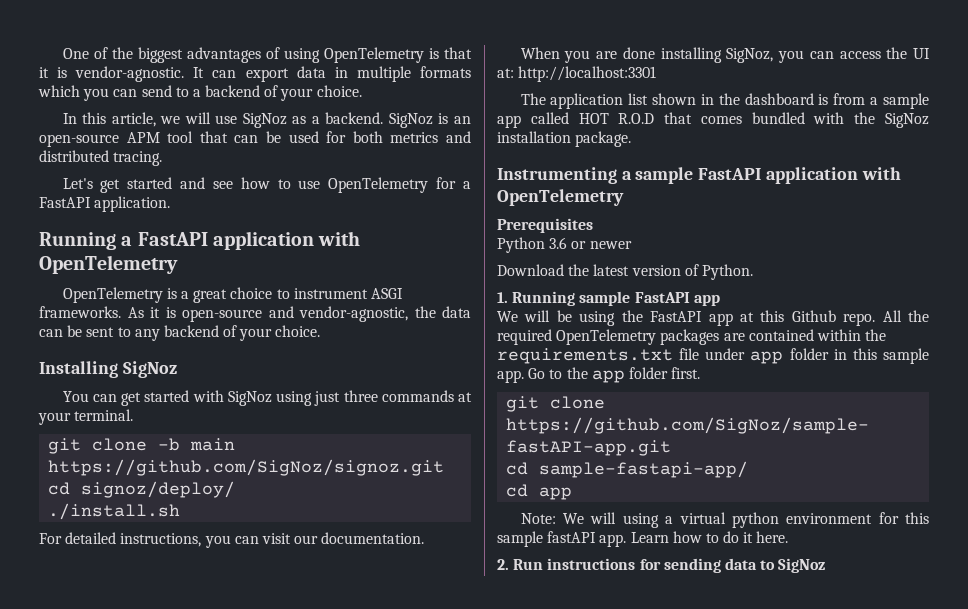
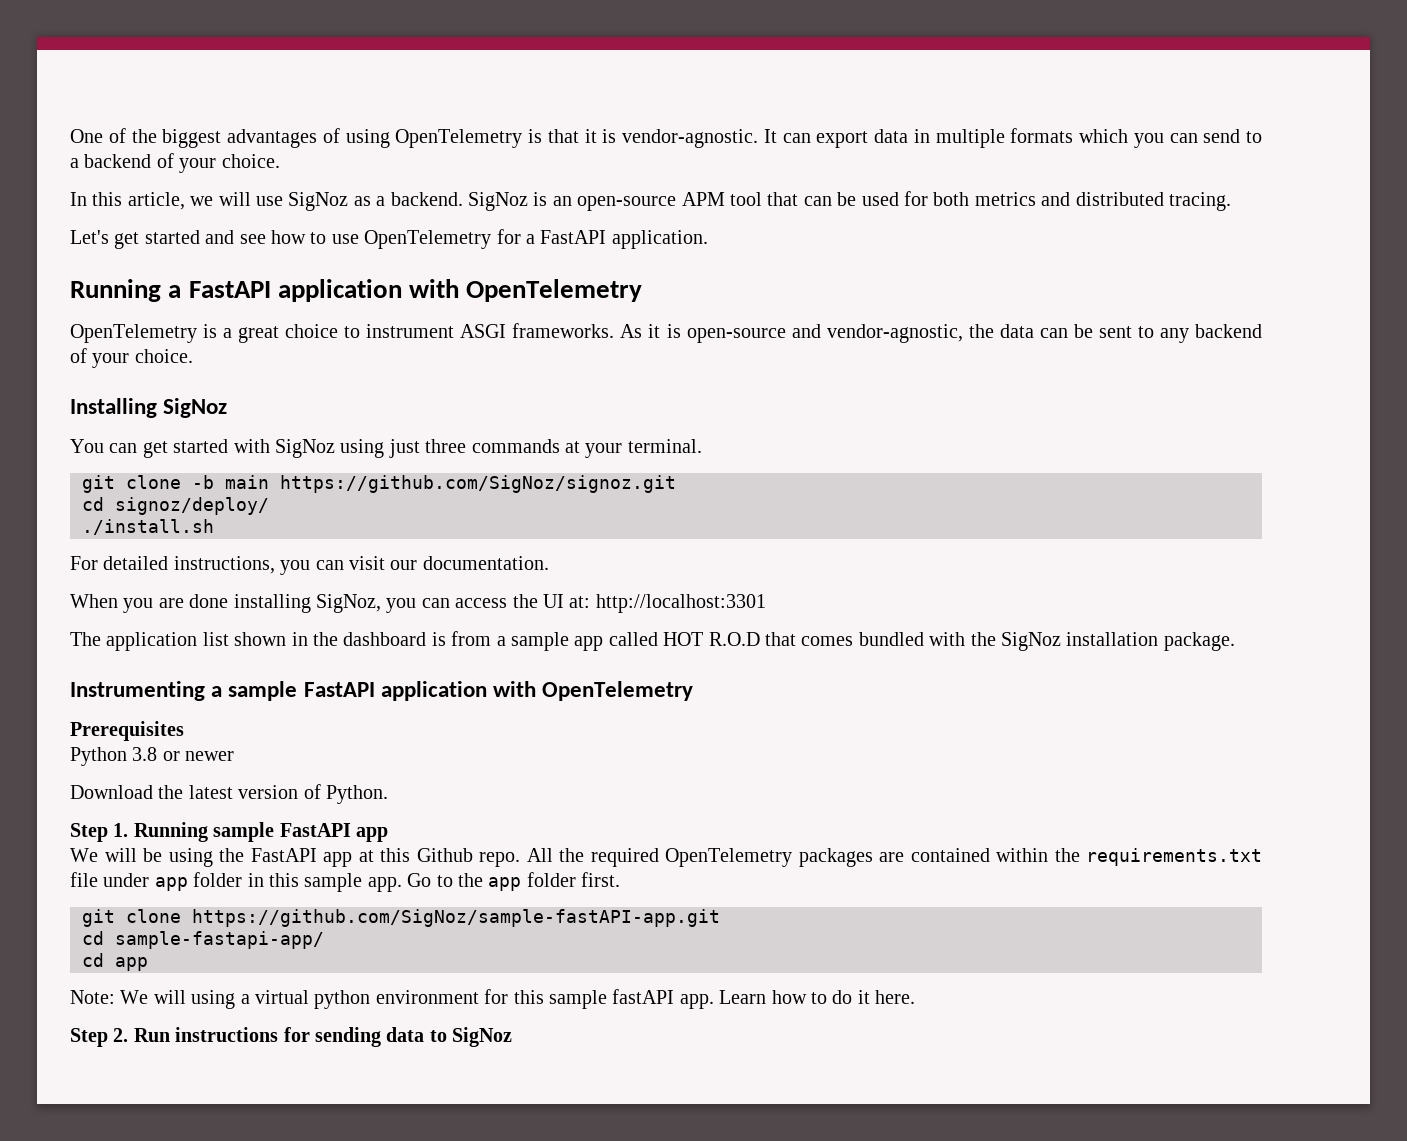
- Python 3.6 or newer
+ Python 3.8 or newer
- 1. Running sample FastAPI app
+ Step 1. Running sample FastAPI app
- 2. Run instructions for sending data to SigNoz
+ Step 2. Run instructions for sending data to SigNoz

